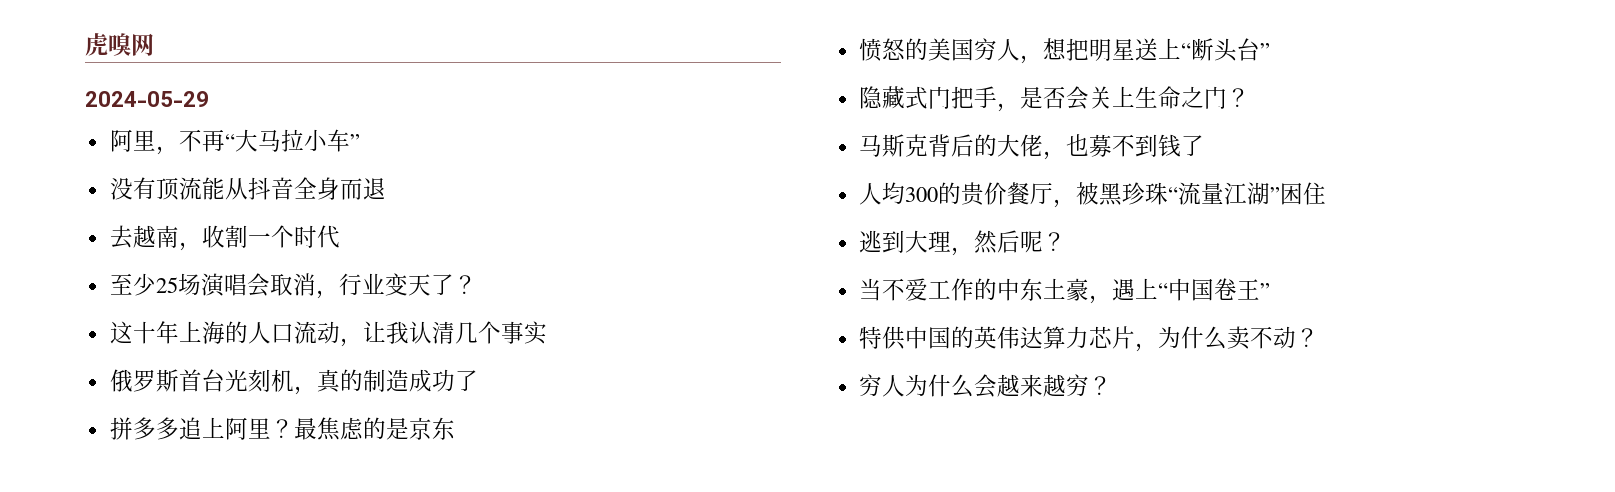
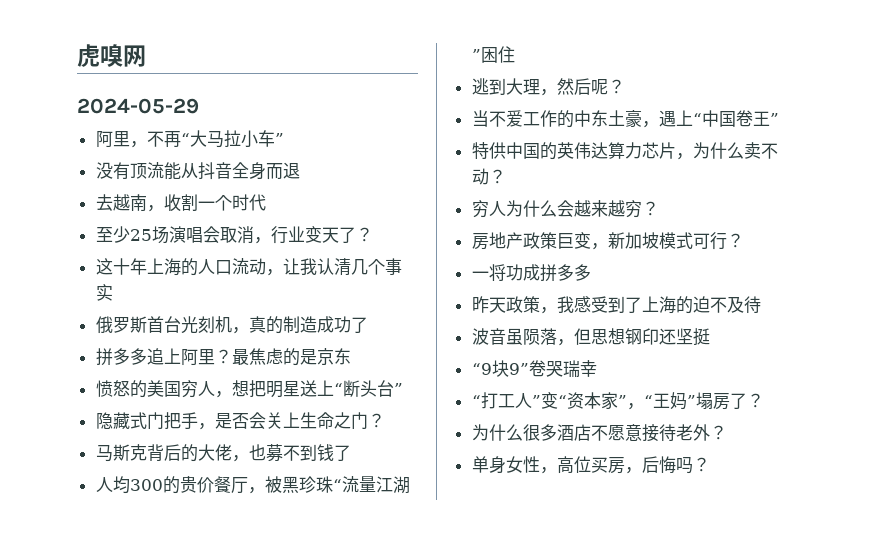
+ 房地产政策巨变，新加坡模式可行？
+ 一将功成拼多多
+ 昨天政策，我感受到了上海的迫不及待
+ 波音虽陨落，但思想钢印还坚挺
+ “9块9”卷哭瑞幸
+ “打工人”变“资本家”，“王妈”塌房了？
+ 为什么很多酒店不愿意接待老外？
+ 单身女性，高位买房，后悔吗？

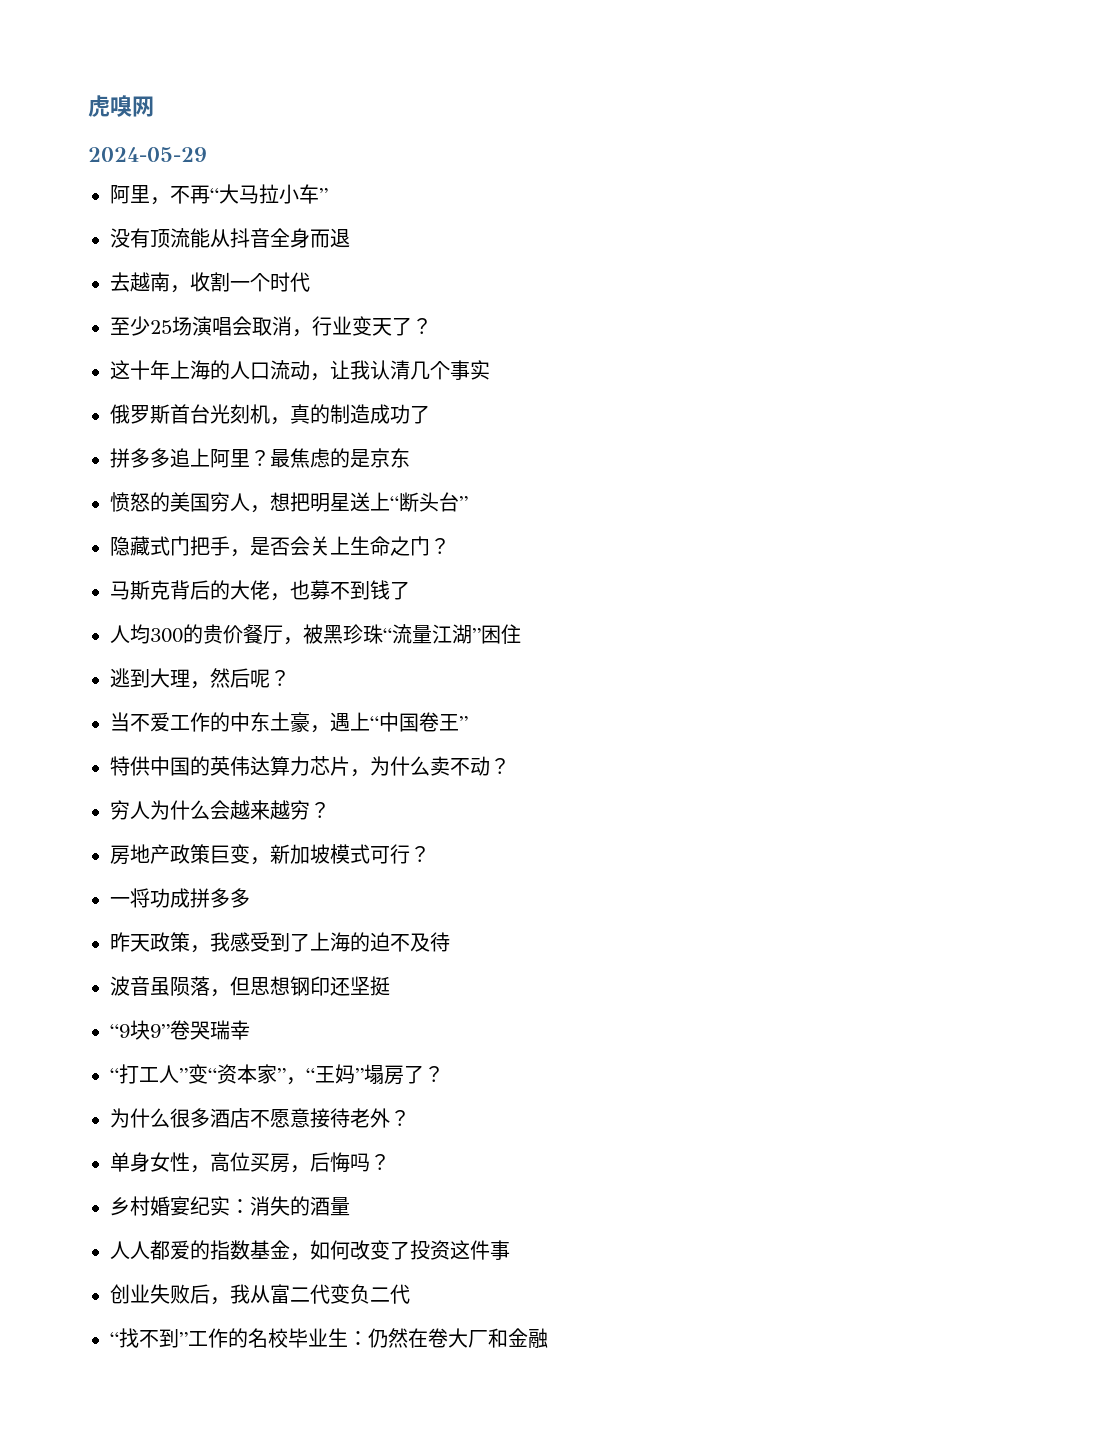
+ 乡村婚宴纪实：消失的酒量
+ 人人都爱的指数基金，如何改变了投资这件事
+ 创业失败后，我从富二代变负二代
+ “找不到”工作的名校毕业生：仍然在卷大厂和金融

